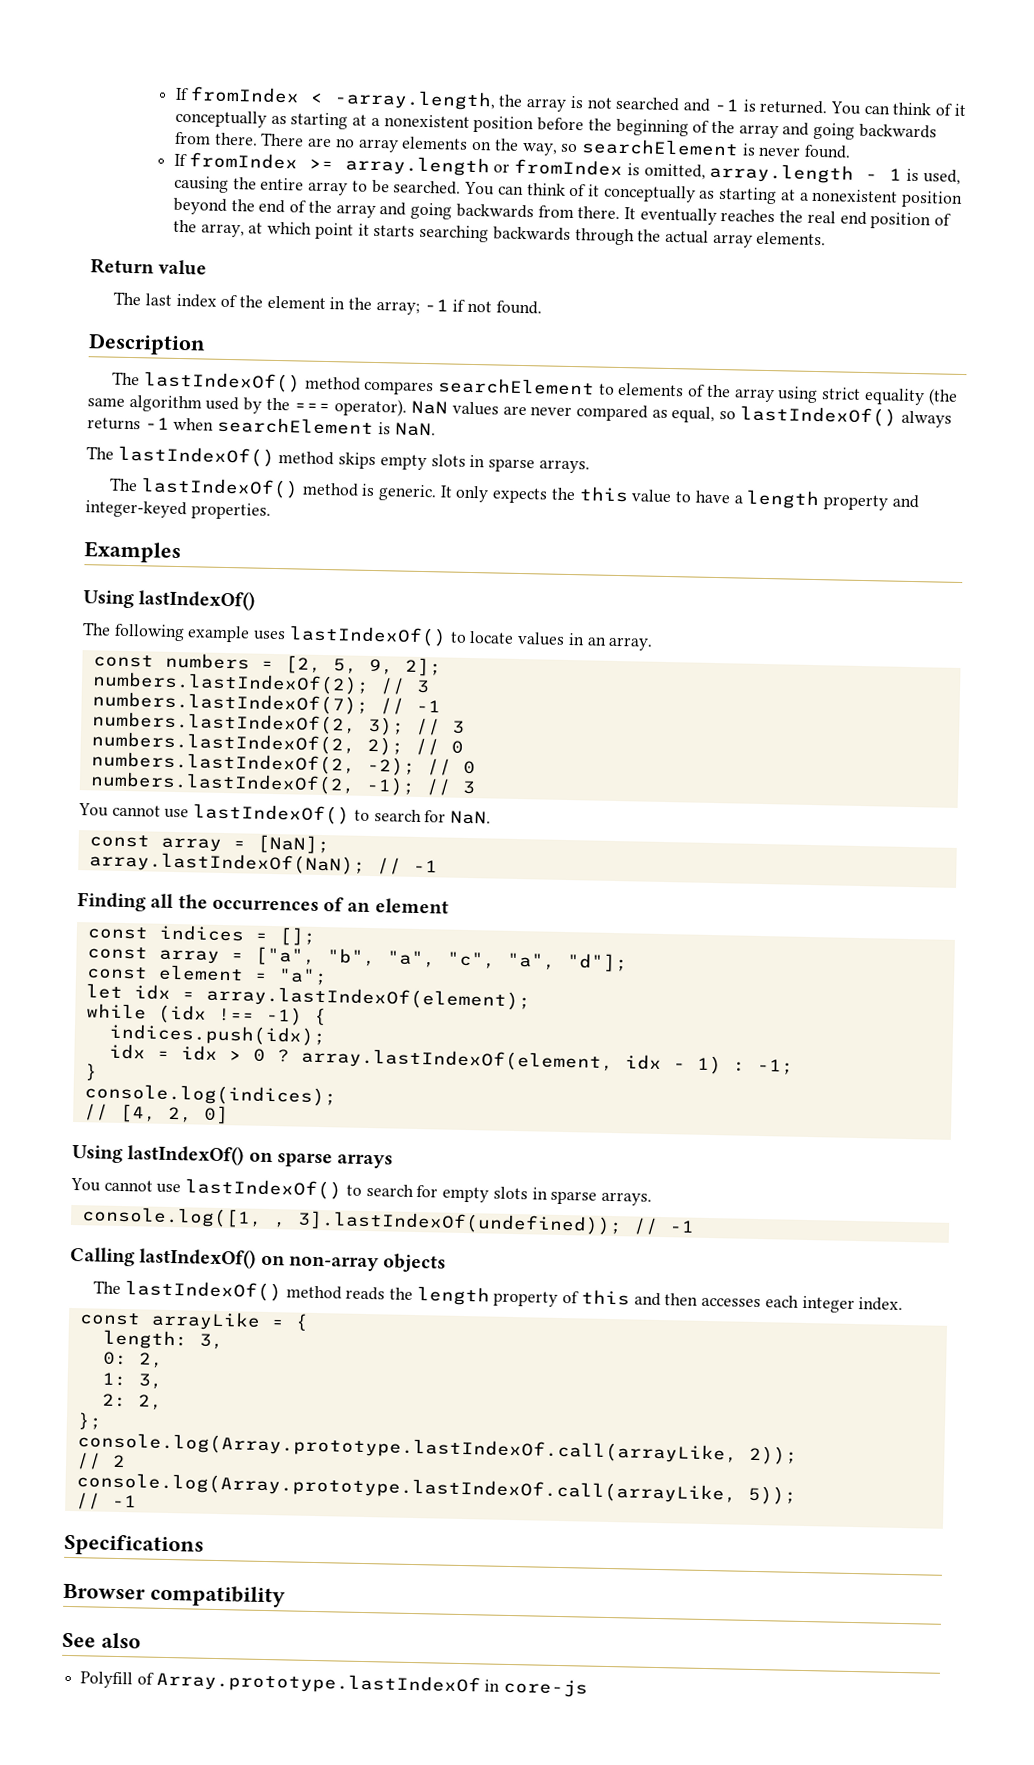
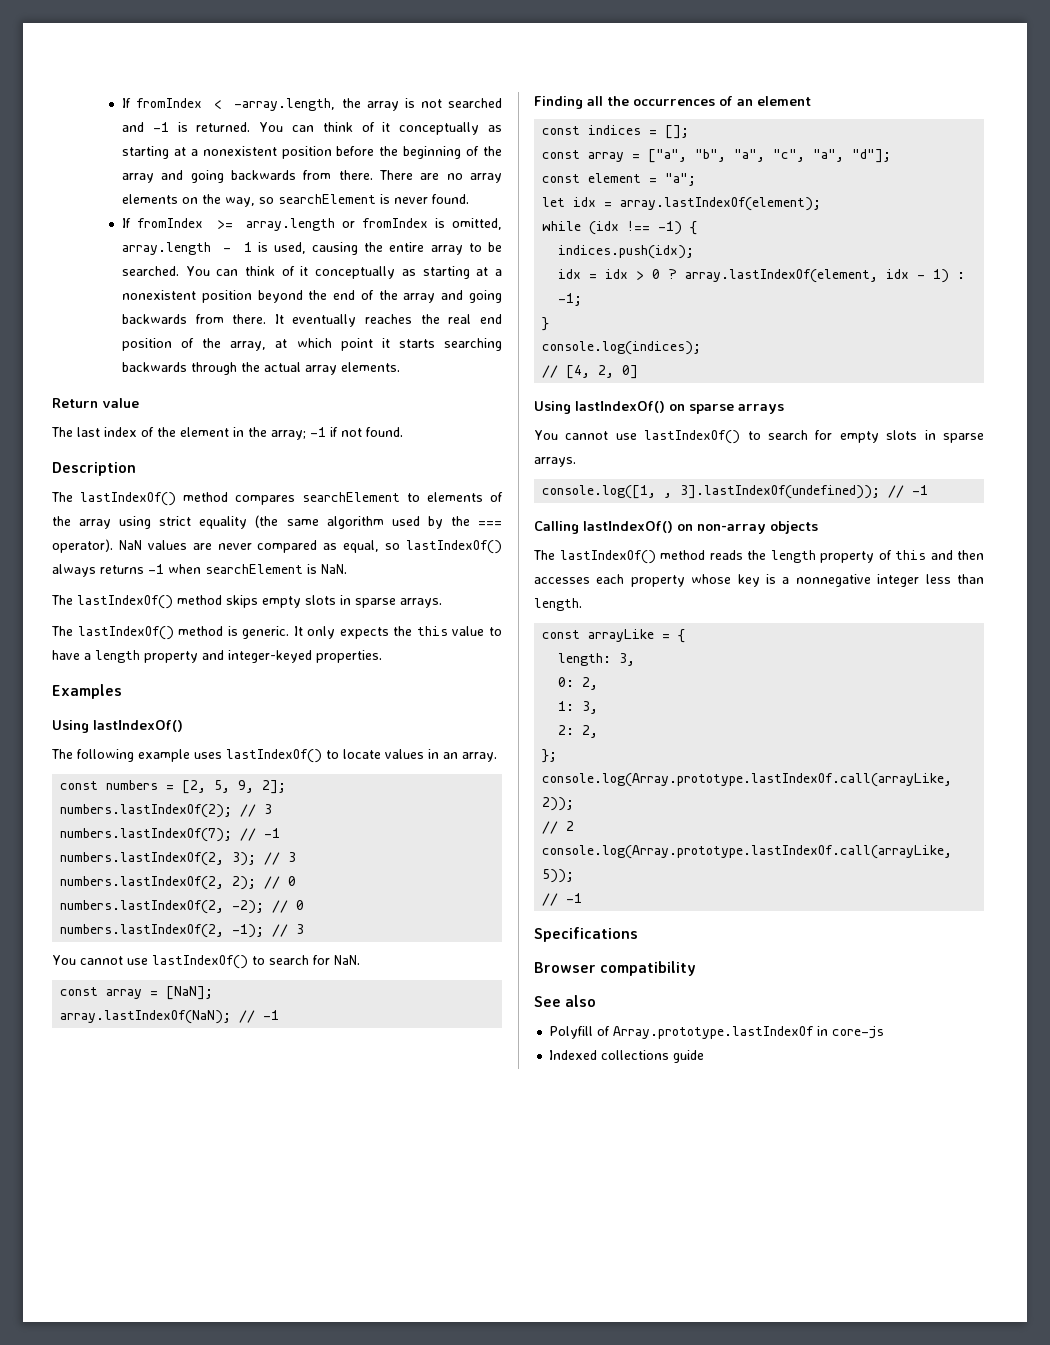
- The lastIndexOf() method reads the length property of this and then accesses each integer index.
+ The lastIndexOf() method reads the length property of this and then accesses each property whose key is a nonnegative integer less than length.
+ Indexed collections guide

